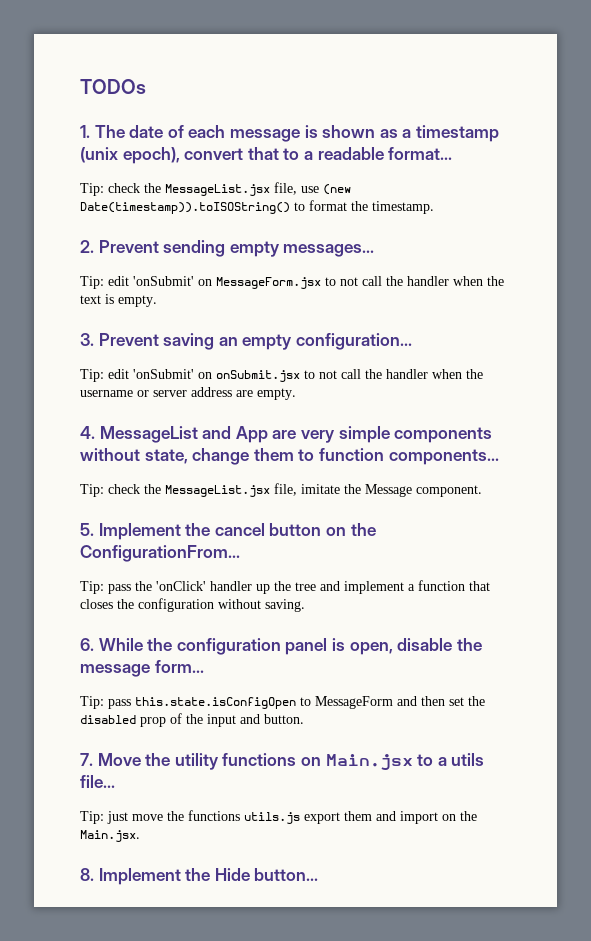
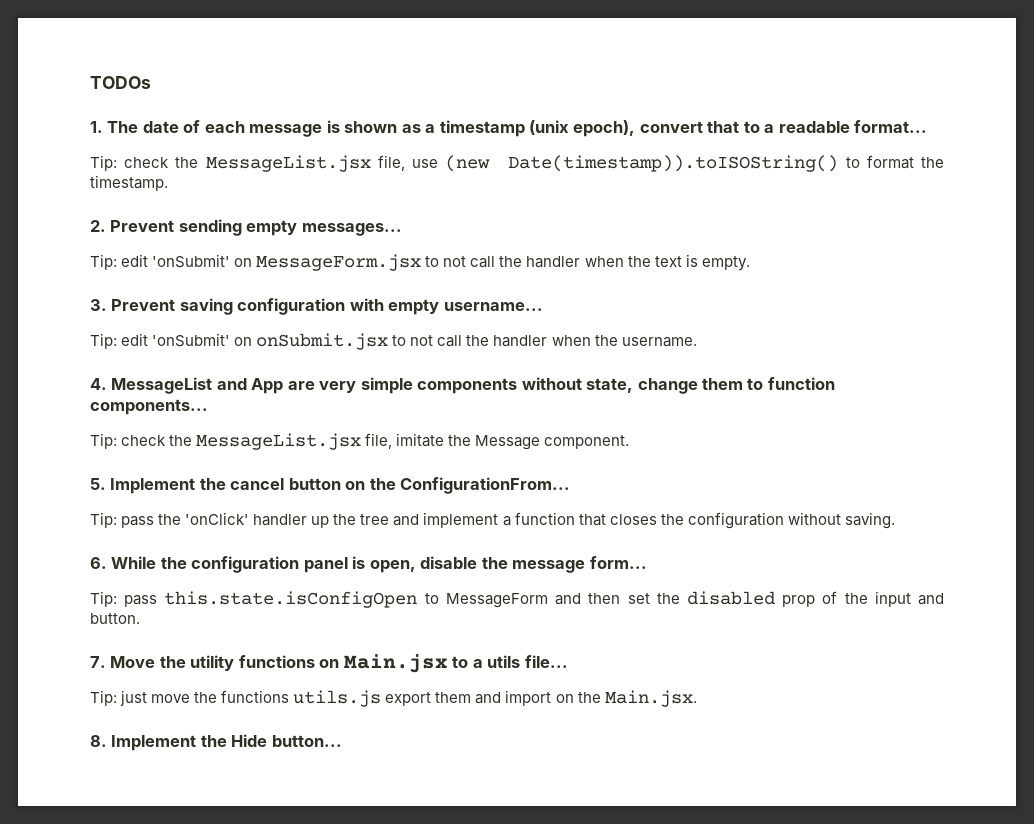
- 3. Prevent saving an empty configuration...
+ 3. Prevent saving configuration with empty username...
- Tip: edit 'onSubmit' on onSubmit.jsx to not call the handler when the username or server address are empty.
+ Tip: edit 'onSubmit' on onSubmit.jsx to not call the handler when the username.

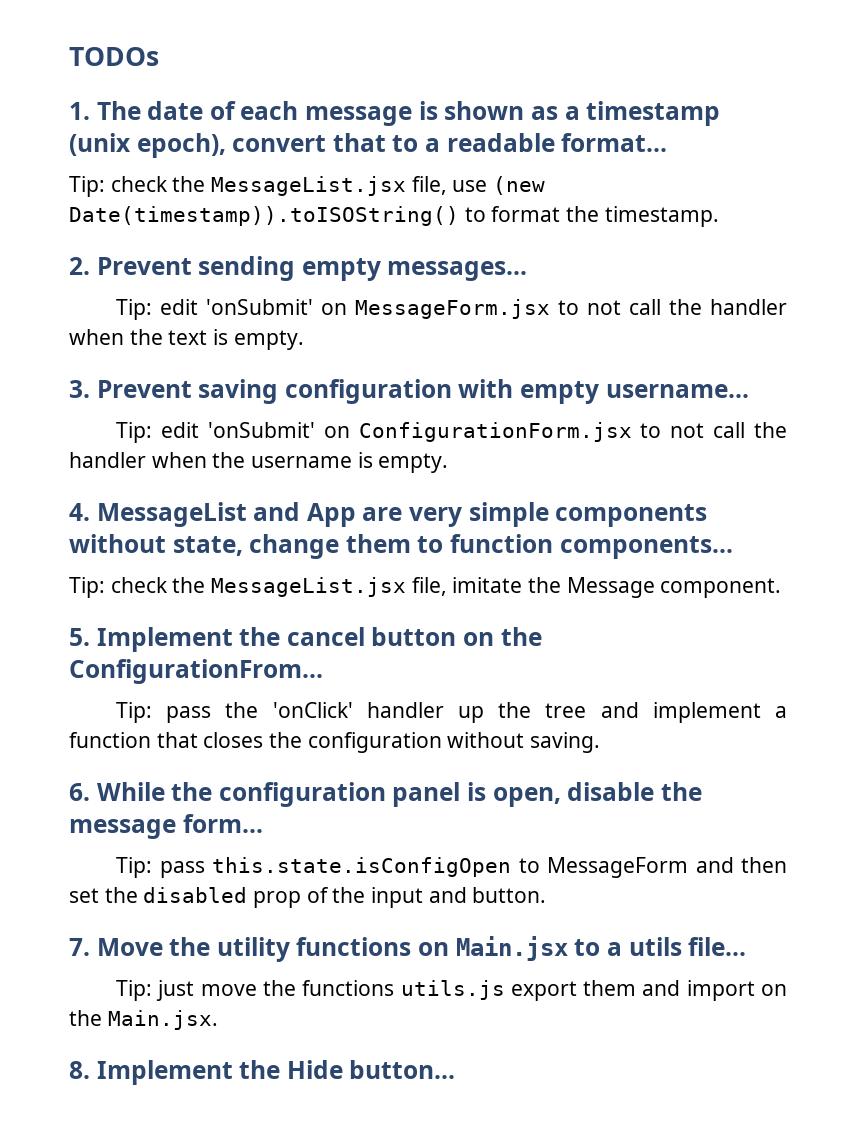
- Tip: edit 'onSubmit' on onSubmit.jsx to not call the handler when the username.
+ Tip: edit 'onSubmit' on ConfigurationForm.jsx to not call the handler when the username is empty.

